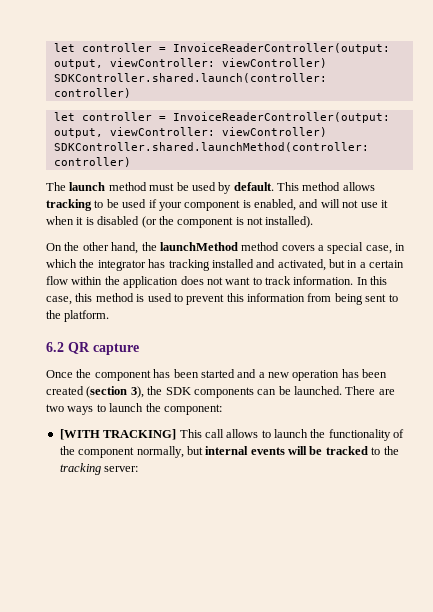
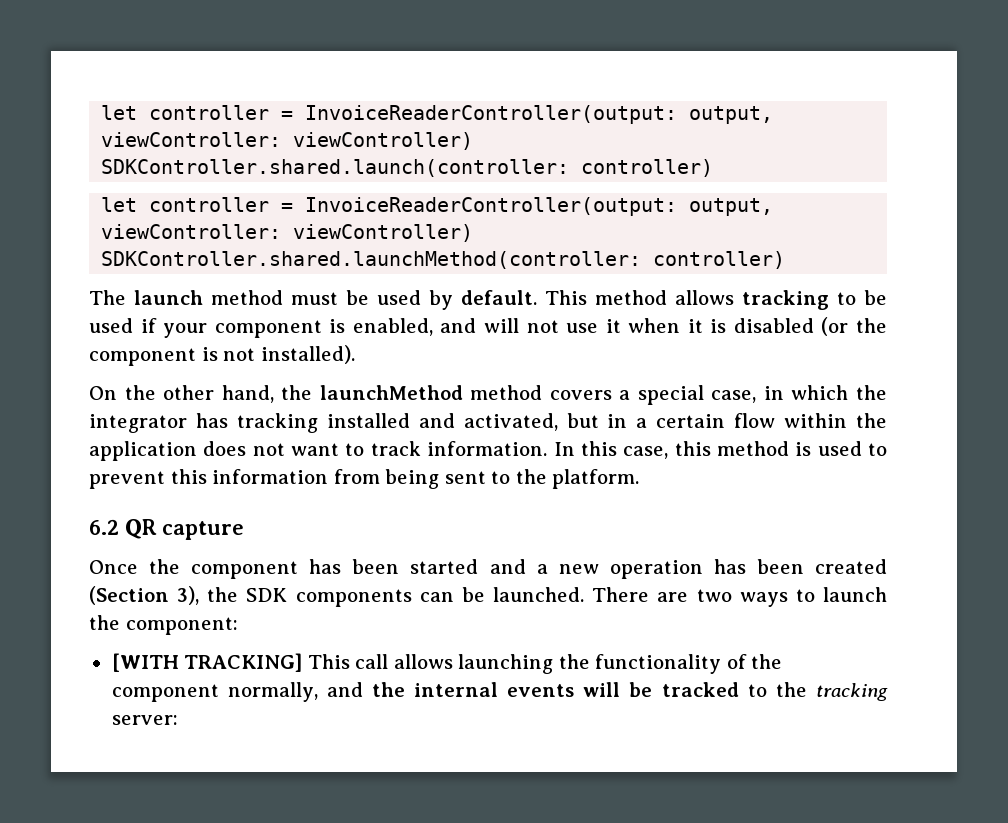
- Once the component has been started and a new operation has been created (section 3), the SDK components can be launched.
+ Once the component has been started and a new operation has been created (Section 3), the SDK components can be launched.
- [WITH TRACKING] This call allows to launch the functionality of the component normally, but internal events will be tracked to the tracking server:
+ [WITH TRACKING] This call allows launching the functionality of the component normally, and the internal events will be tracked to the tracking server:

